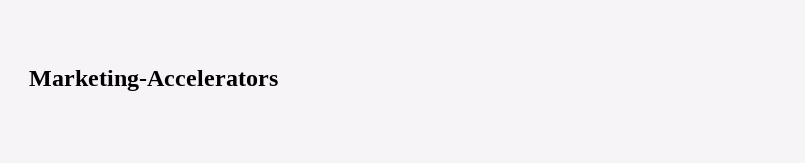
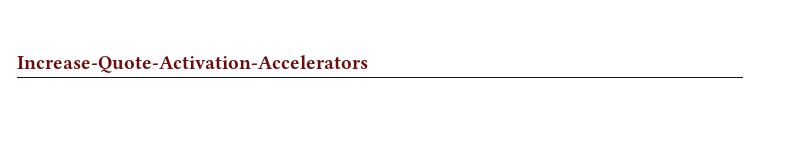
- Marketing-Accelerators
+ Increase-Quote-Activation-Accelerators

